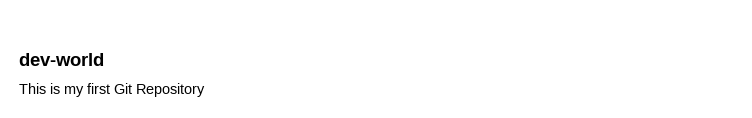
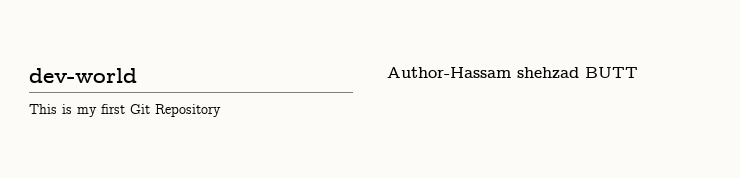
+ Author-Hassam shehzad BUTT

